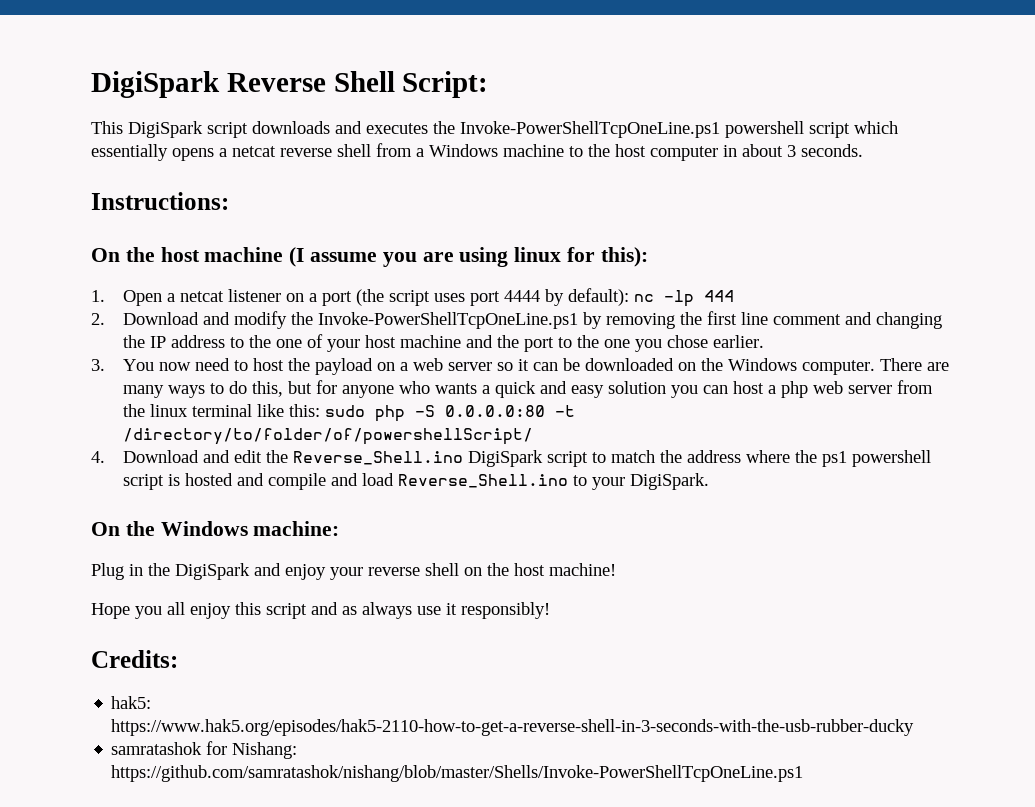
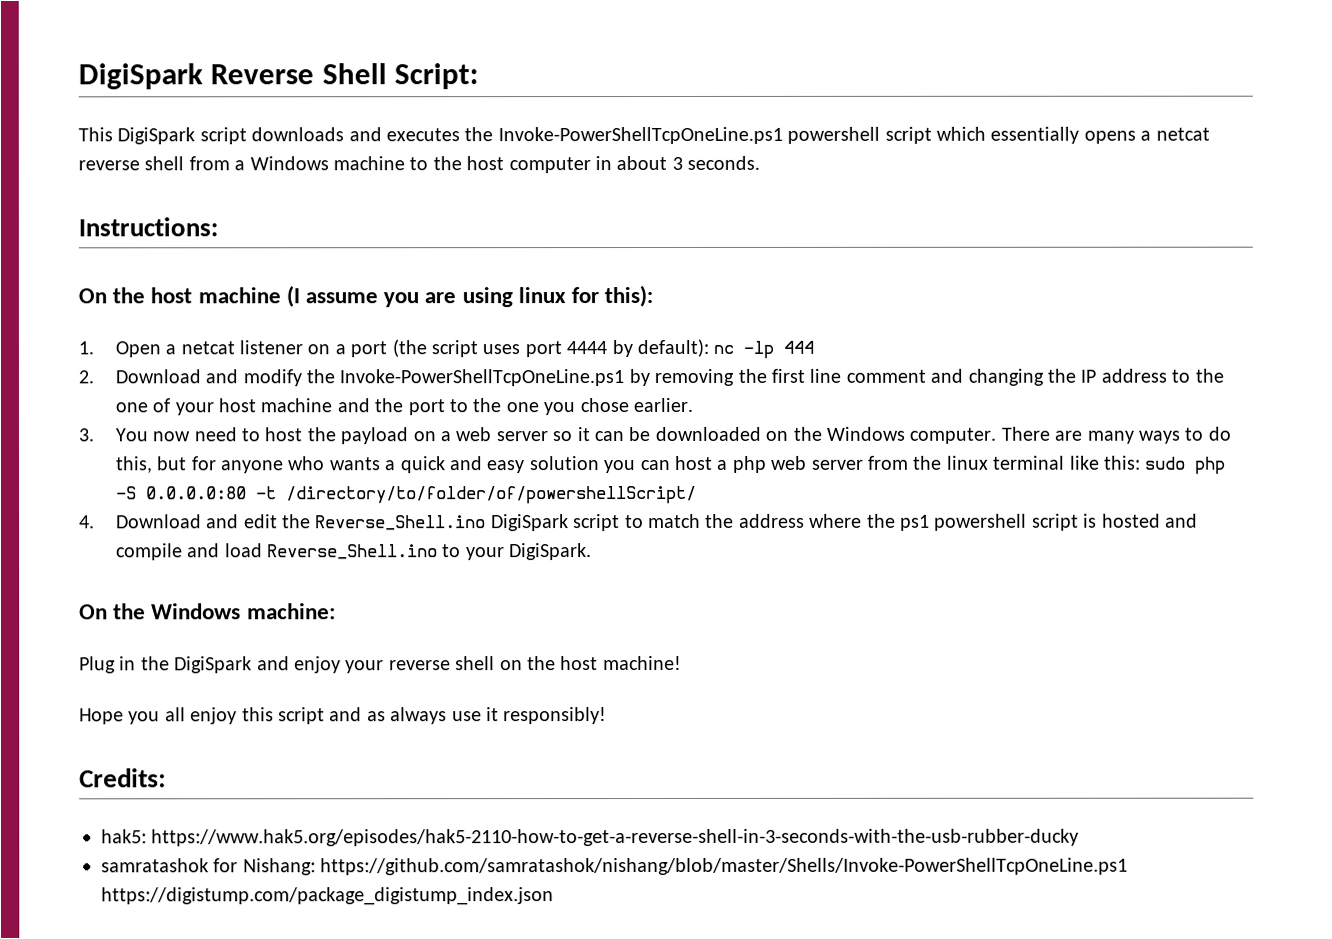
- samratashok for Nishang: https://github.com/samratashok/nishang/blob/master/Shells/Invoke-PowerShellTcpOneLine.ps1
+ samratashok for Nishang: https://github.com/samratashok/nishang/blob/master/Shells/Invoke-PowerShellTcpOneLine.ps1 https://digistump.com/package_digistump_index.json

